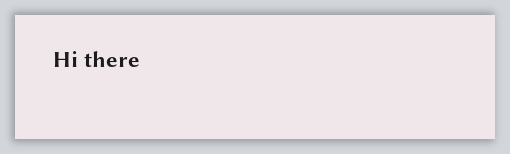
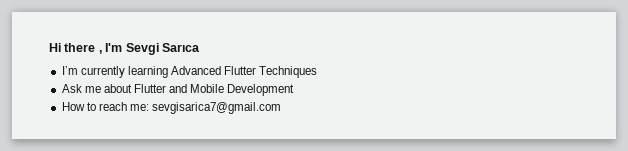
- Hi there
+ Hi there , I'm Sevgi Sarıca
+ I’m currently learning Advanced Flutter Techniques
+ Ask me about Flutter and Mobile Development
+ How to reach me: sevgisarica7@gmail.com

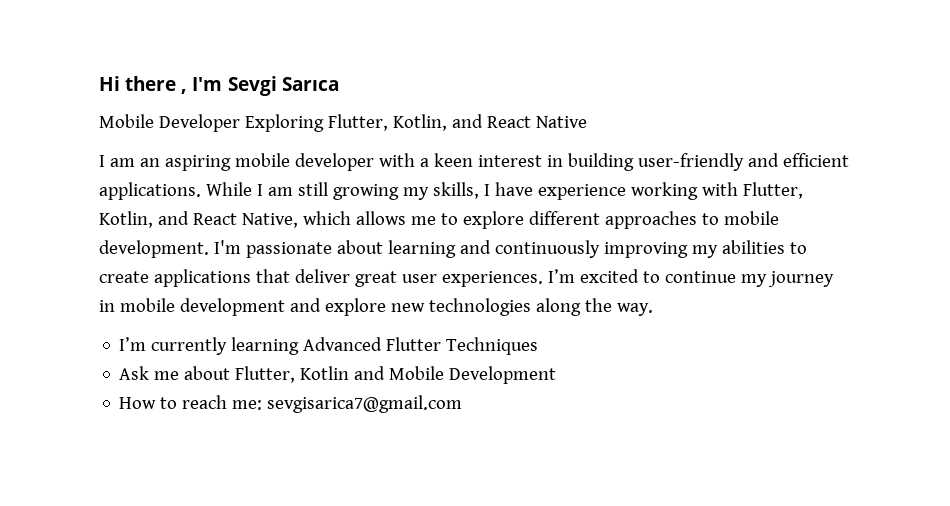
+ Mobile Developer Exploring Flutter, Kotlin, and React Native
+ I am an aspiring mobile developer with a keen interest in building user-friendly and efficient applications. While I am still growing my skills, I have experience working with Flutter, Kotlin, and React Native, which allows me to explore different approaches to mobile development. I'm passionate about learning and continuously improving my abilities to create applications that deliver great user experiences. I’m excited to continue my journey in mobile development and explore new technologies along the way.
- Ask me about Flutter and Mobile Development
+ Ask me about Flutter, Kotlin and Mobile Development

